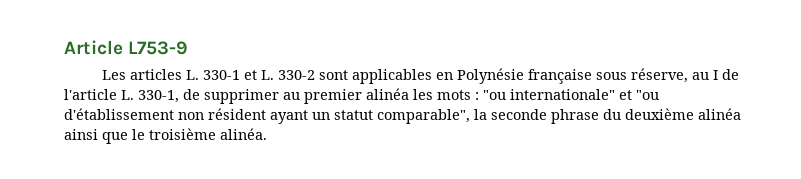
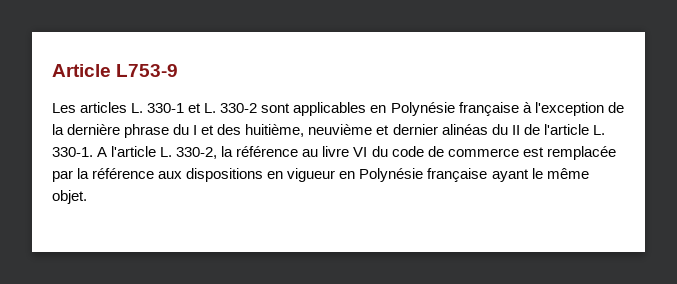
- Les articles L. 330-1 et L. 330-2 sont applicables en Polynésie française sous réserve, au I de l'article L. 330-1, de supprimer au premier alinéa les mots : "ou internationale" et "ou d'établissement non résident ayant un statut comparable", la seconde phrase du deuxième alinéa ainsi que le troisième alinéa.
+ Les articles L. 330-1 et L. 330-2 sont applicables en Polynésie française à l'exception de la dernière phrase du I et des huitième, neuvième et dernier alinéas du II de l'article L. 330-1. A l'article L. 330-2, la référence au livre VI du code de commerce est remplacée par la référence aux dispositions en vigueur en Polynésie française ayant le même objet.

